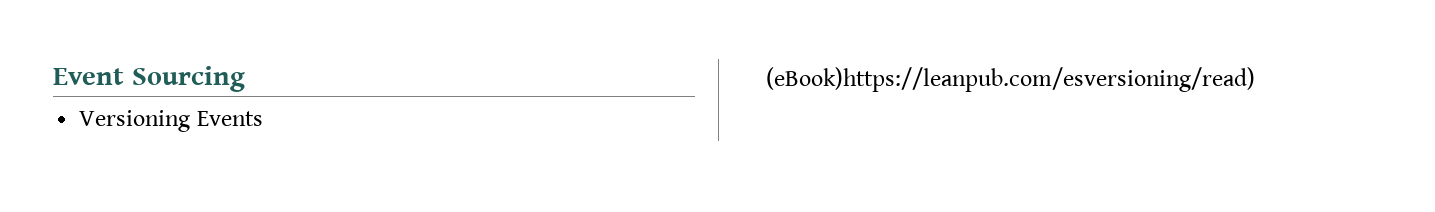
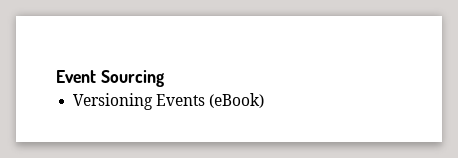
- Versioning Events (eBook)https://leanpub.com/esversioning/read)
+ Versioning Events (eBook)

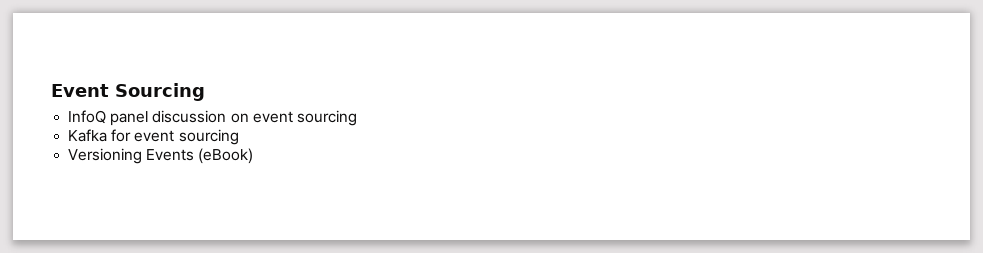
+ InfoQ panel discussion on event sourcing
+ Kafka for event sourcing

